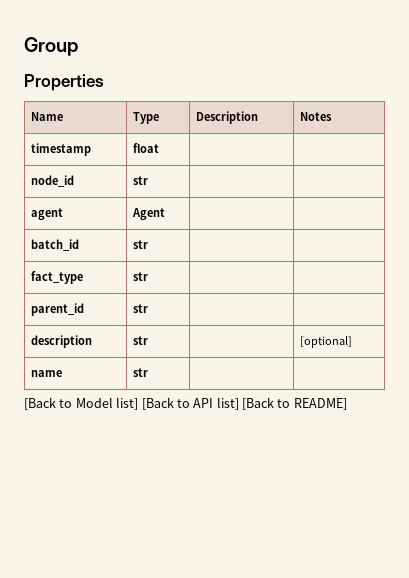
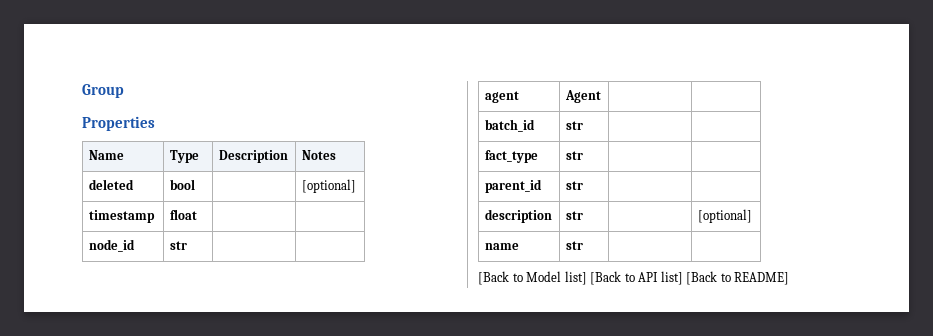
+ deleted | bool | | [optional]

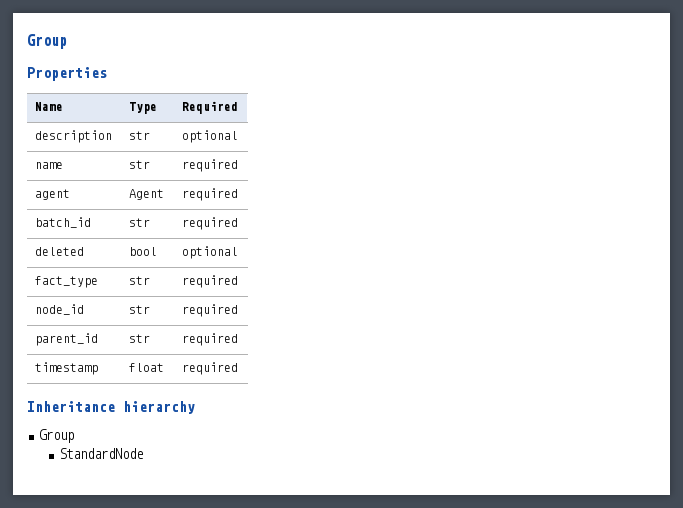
- Name | Type | Description | Notes
- deleted | bool | | [optional]
- timestamp | float | |
- node_id | str | |
- agent | Agent | |
- batch_id | str | |
- fact_type | str | |
- parent_id | str | |
- description | str | | [optional]
- name | str | |
- [Back to Model list] [Back to API list] [Back to README]
+ Name | Type | Required
+ description | str | optional
+ name | str | required
+ agent | Agent | required
+ batch_id | str | required
+ deleted | bool | optional
+ fact_type | str | required
+ node_id | str | required
+ parent_id | str | required
+ timestamp | float | required
+ Inheritance hierarchy
+ Group
+ StandardNode

